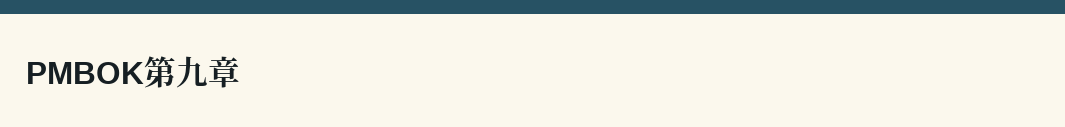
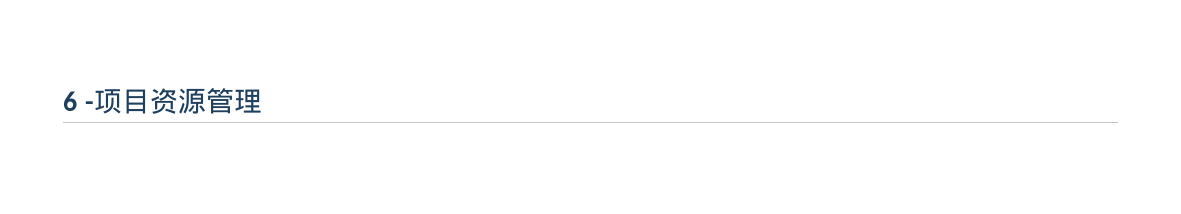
- PMBOK第九章
+ 6 -项目资源管理

